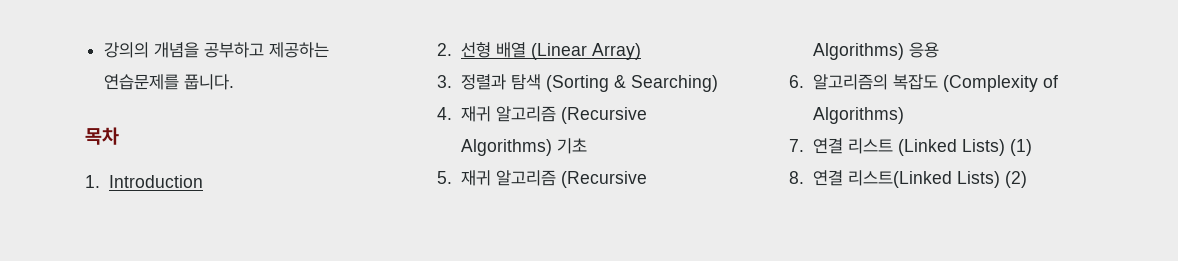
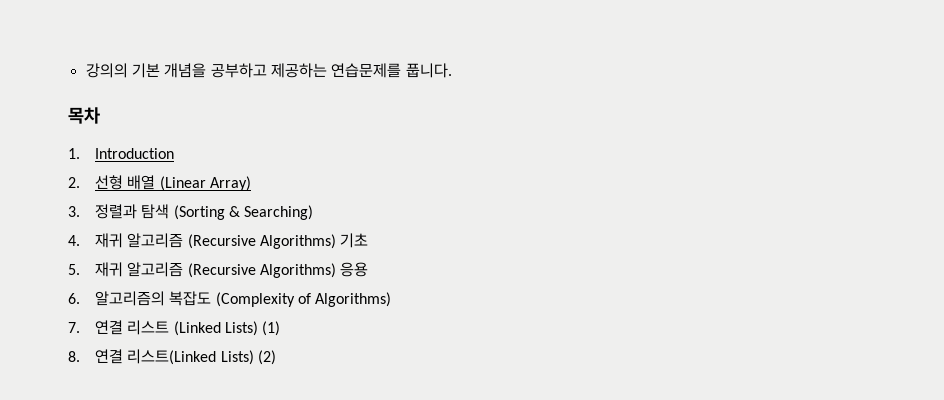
- 강의의 개념을 공부하고 제공하는 연습문제를 풉니다.
+ 강의의 기본 개념을 공부하고 제공하는 연습문제를 풉니다.

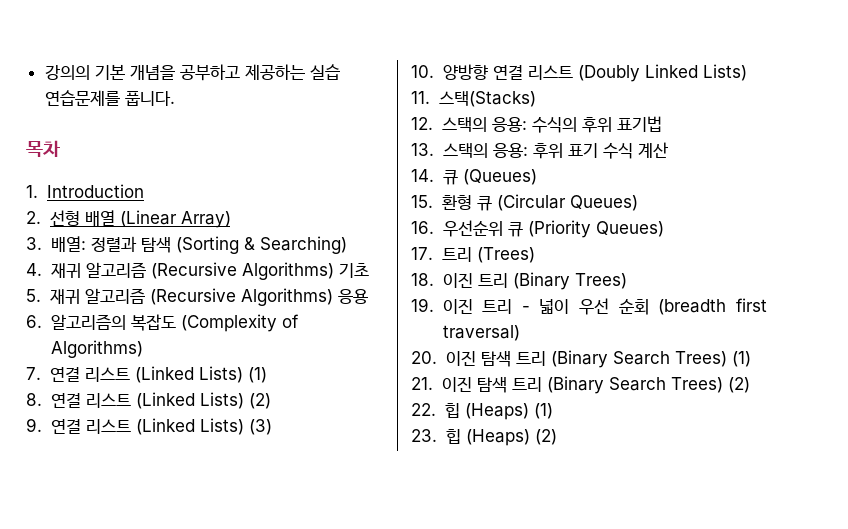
- 강의의 기본 개념을 공부하고 제공하는 연습문제를 풉니다.
+ 강의의 기본 개념을 공부하고 제공하는 실습 연습문제를 풉니다.
- 3. 정렬과 탐색 (Sorting & Searching)
+ 3. 배열: 정렬과 탐색 (Sorting & Searching)
- 8. 연결 리스트(Linked Lists) (2)
+ 8. 연결 리스트 (Linked Lists) (2)
+ 9. 연결 리스트 (Linked Lists) (3)
+ 10. 양방향 연결 리스트 (Doubly Linked Lists)
+ 11. 스택(Stacks)
+ 12. 스택의 응용: 수식의 후위 표기법
+ 13. 스택의 응용: 후위 표기 수식 계산
+ 14. 큐 (Queues)
+ 15. 환형 큐 (Circular Queues)
+ 16. 우선순위 큐 (Priority Queues)
+ 17. 트리 (Trees)
+ 18. 이진 트리 (Binary Trees)
+ 19. 이진 트리 - 넓이 우선 순회 (breadth first traversal)
+ 20. 이진 탐색 트리 (Binary Search Trees) (1)
+ 21. 이진 탐색 트리 (Binary Search Trees) (2)
+ 22. 힙 (Heaps) (1)
+ 23. 힙 (Heaps) (2)

